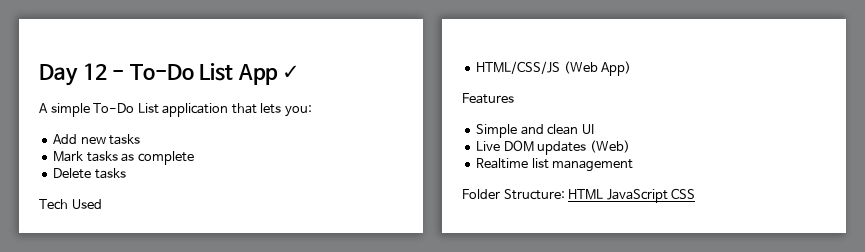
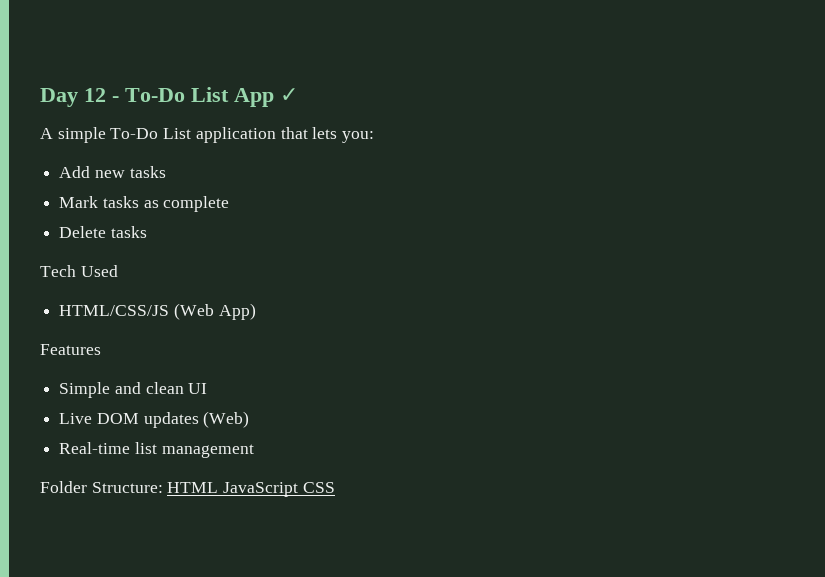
- Realtime list management
+ Real-time list management

